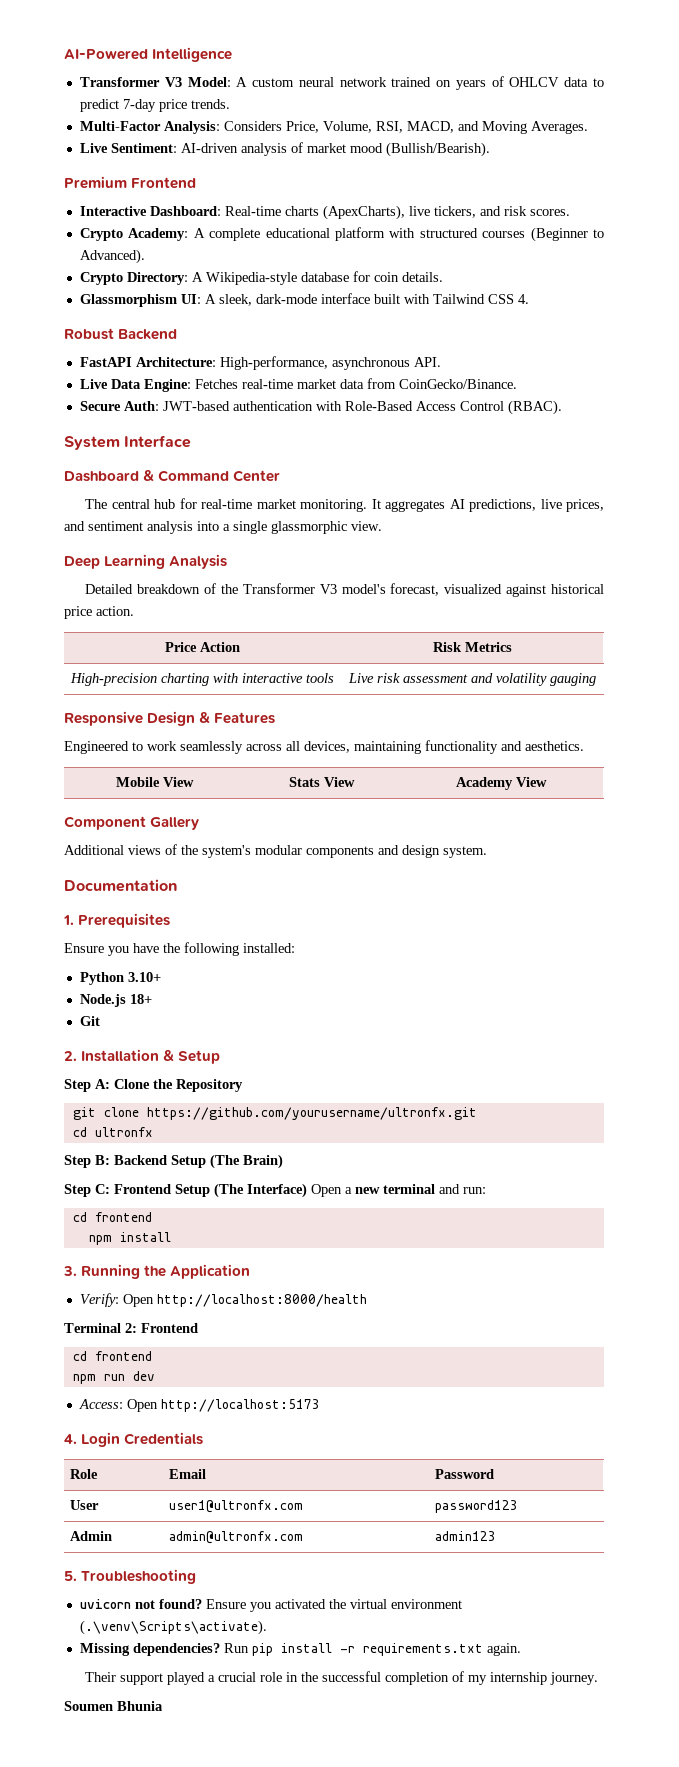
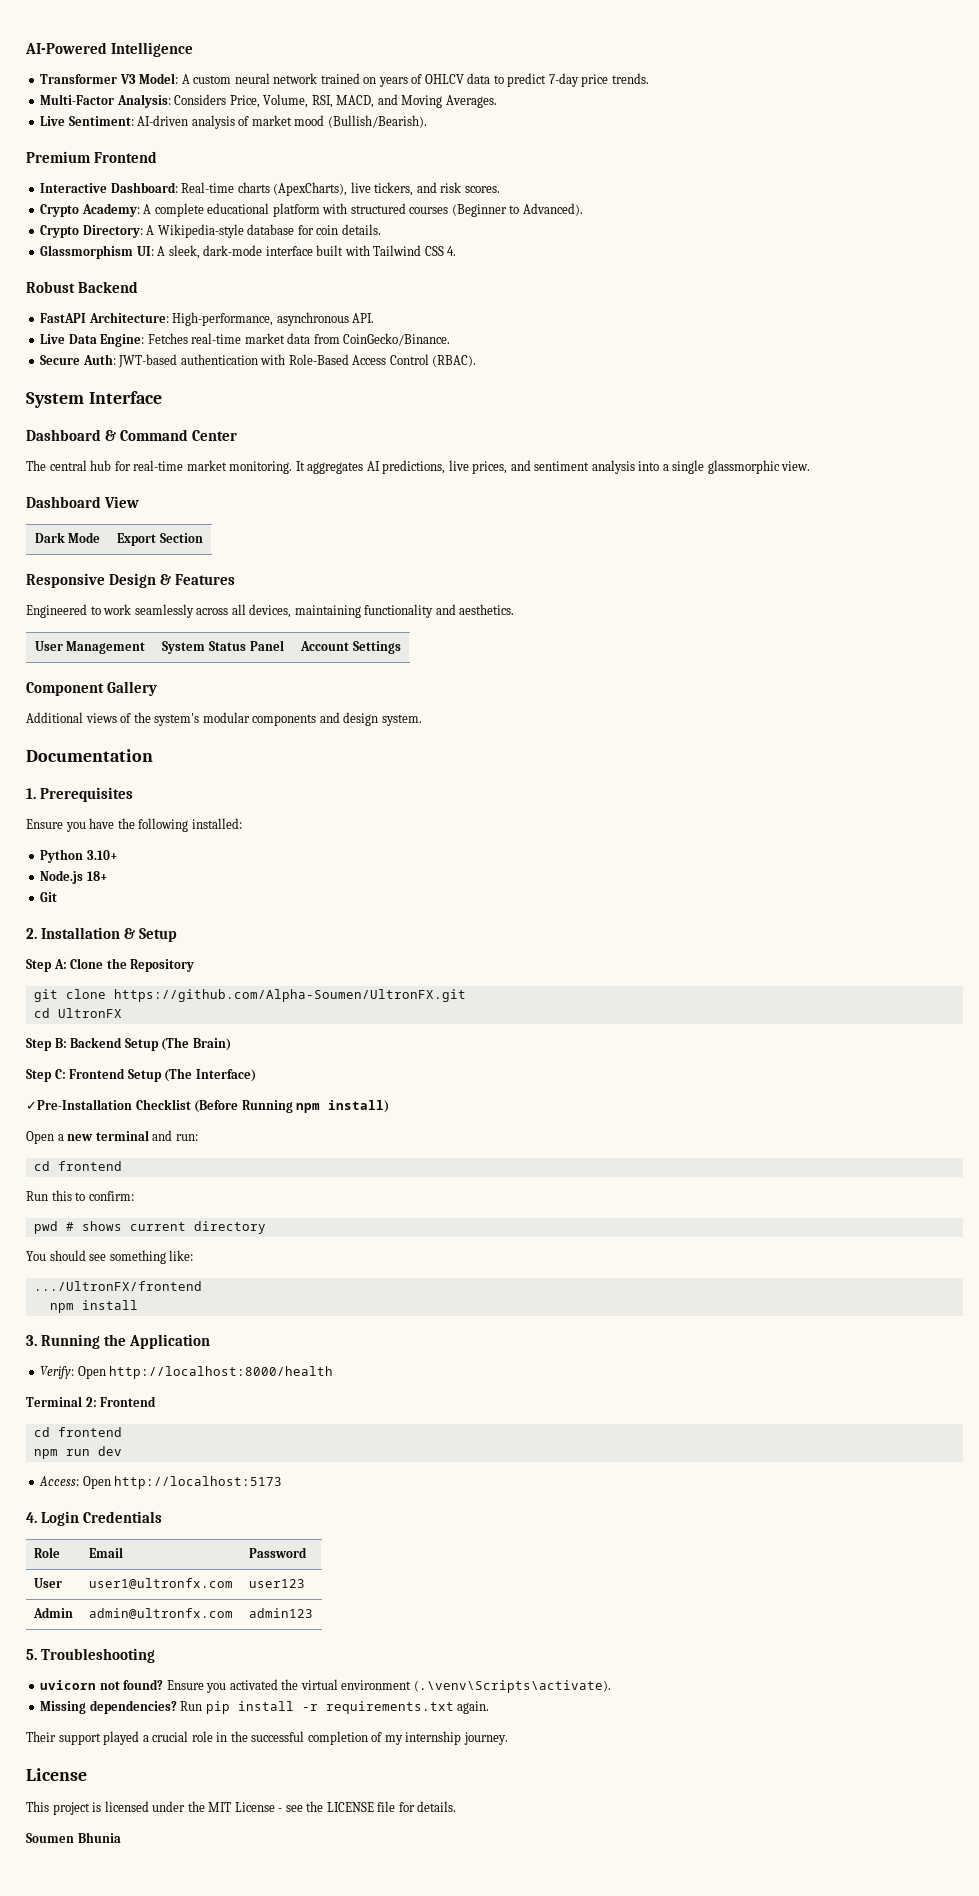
- Deep Learning Analysis
- Detailed breakdown of the Transformer V3 model's forecast, visualized against historical price action.
- Price Action | Risk Metrics
- High-precision charting with interactive tools | Live risk assessment and volatility gauging
+ Dashboard View
+ Dark Mode | Export Section
- Mobile View | Stats View | Academy View
+ User Management | System Status Panel | Account Settings
- git clone https://github.com/yourusername/ultronfx.git
- cd ultronfx
+ git clone https://github.com/Alpha-Soumen/UltronFX.git
+ cd UltronFX
- Step C: Frontend Setup (The Interface) Open a new terminal and run:
+ Step C: Frontend Setup (The Interface)
+ ✓Pre-Installation Checklist (Before Running npm install)
+ Open a new terminal and run:
+ Run this to confirm:
+ pwd # shows current directory
+ You should see something like:
+ .../UltronFX/frontend
- User | user1@ultronfx.com | password123
+ User | user1@ultronfx.com | user123
  Their support played a crucial role in the successful completion of my internship journey.
+ License
+ This project is licensed under the MIT License - see the LICENSE file for details.

